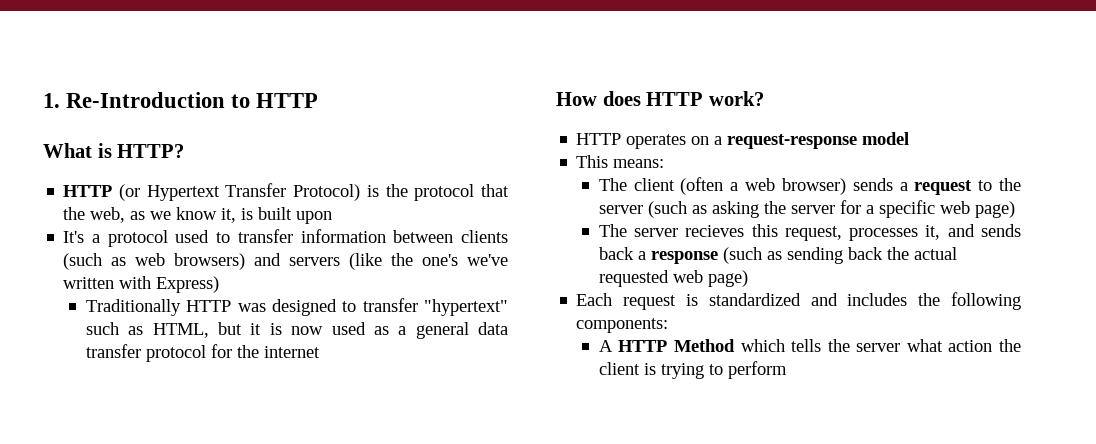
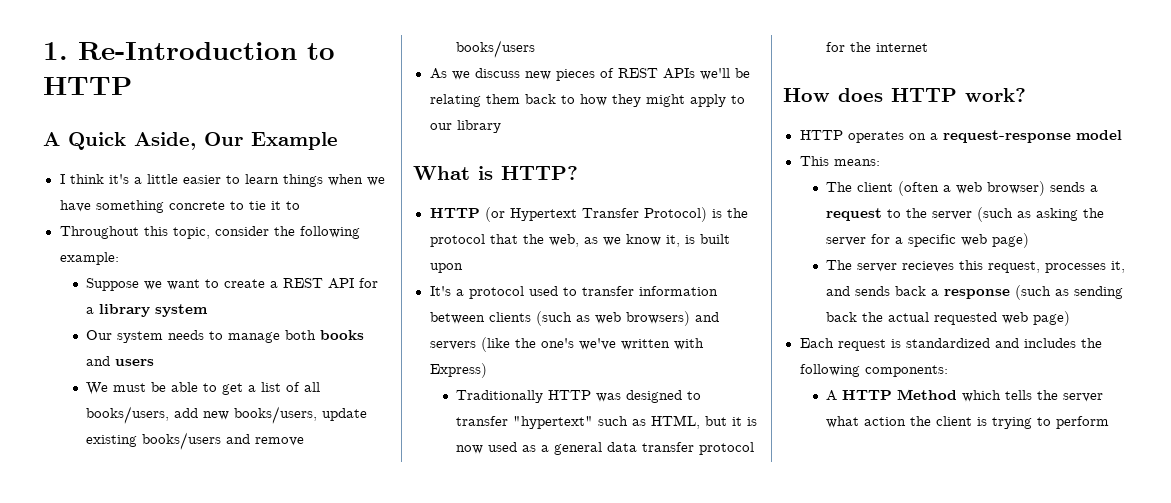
+ A Quick Aside, Our Example
+ I think it's a little easier to learn things when we have something concrete to tie it to
+ Throughout this topic, consider the following example:
+ Suppose we want to create a REST API for a library system
+ Our system needs to manage both books and users
+ We must be able to get a list of all books/users, add new books/users, update existing books/users and remove books/users
+ As we discuss new pieces of REST APIs we'll be relating them back to how they might apply to our library

